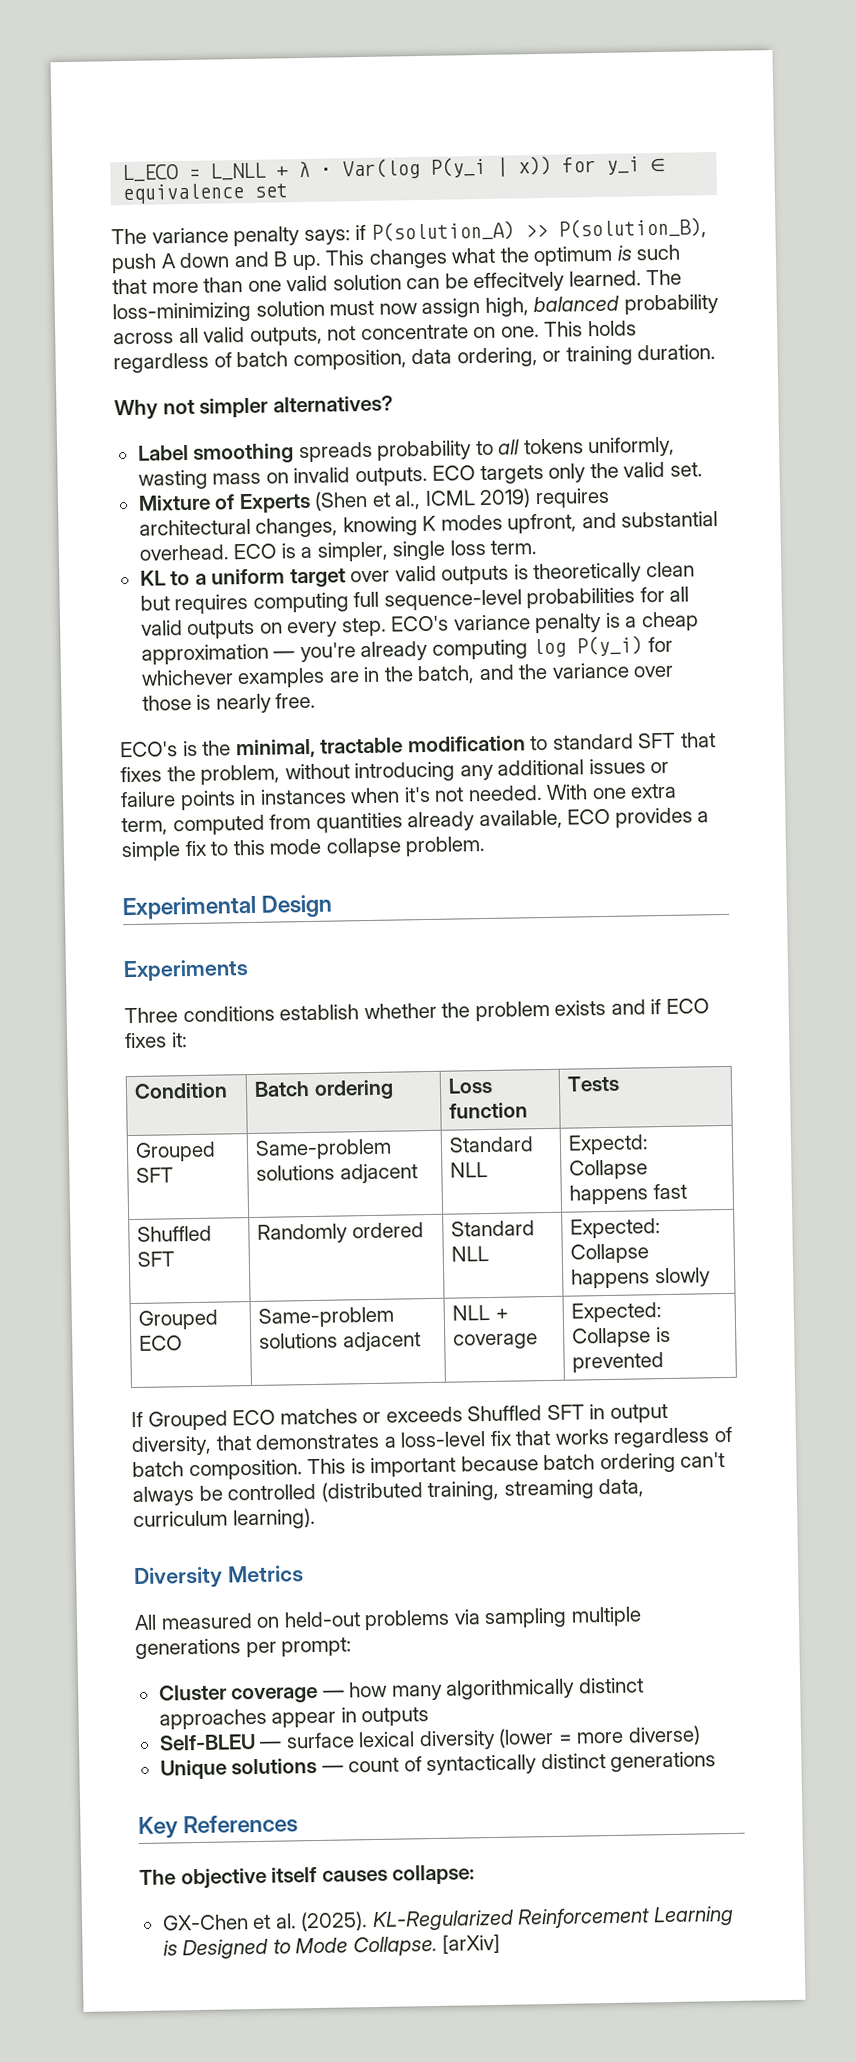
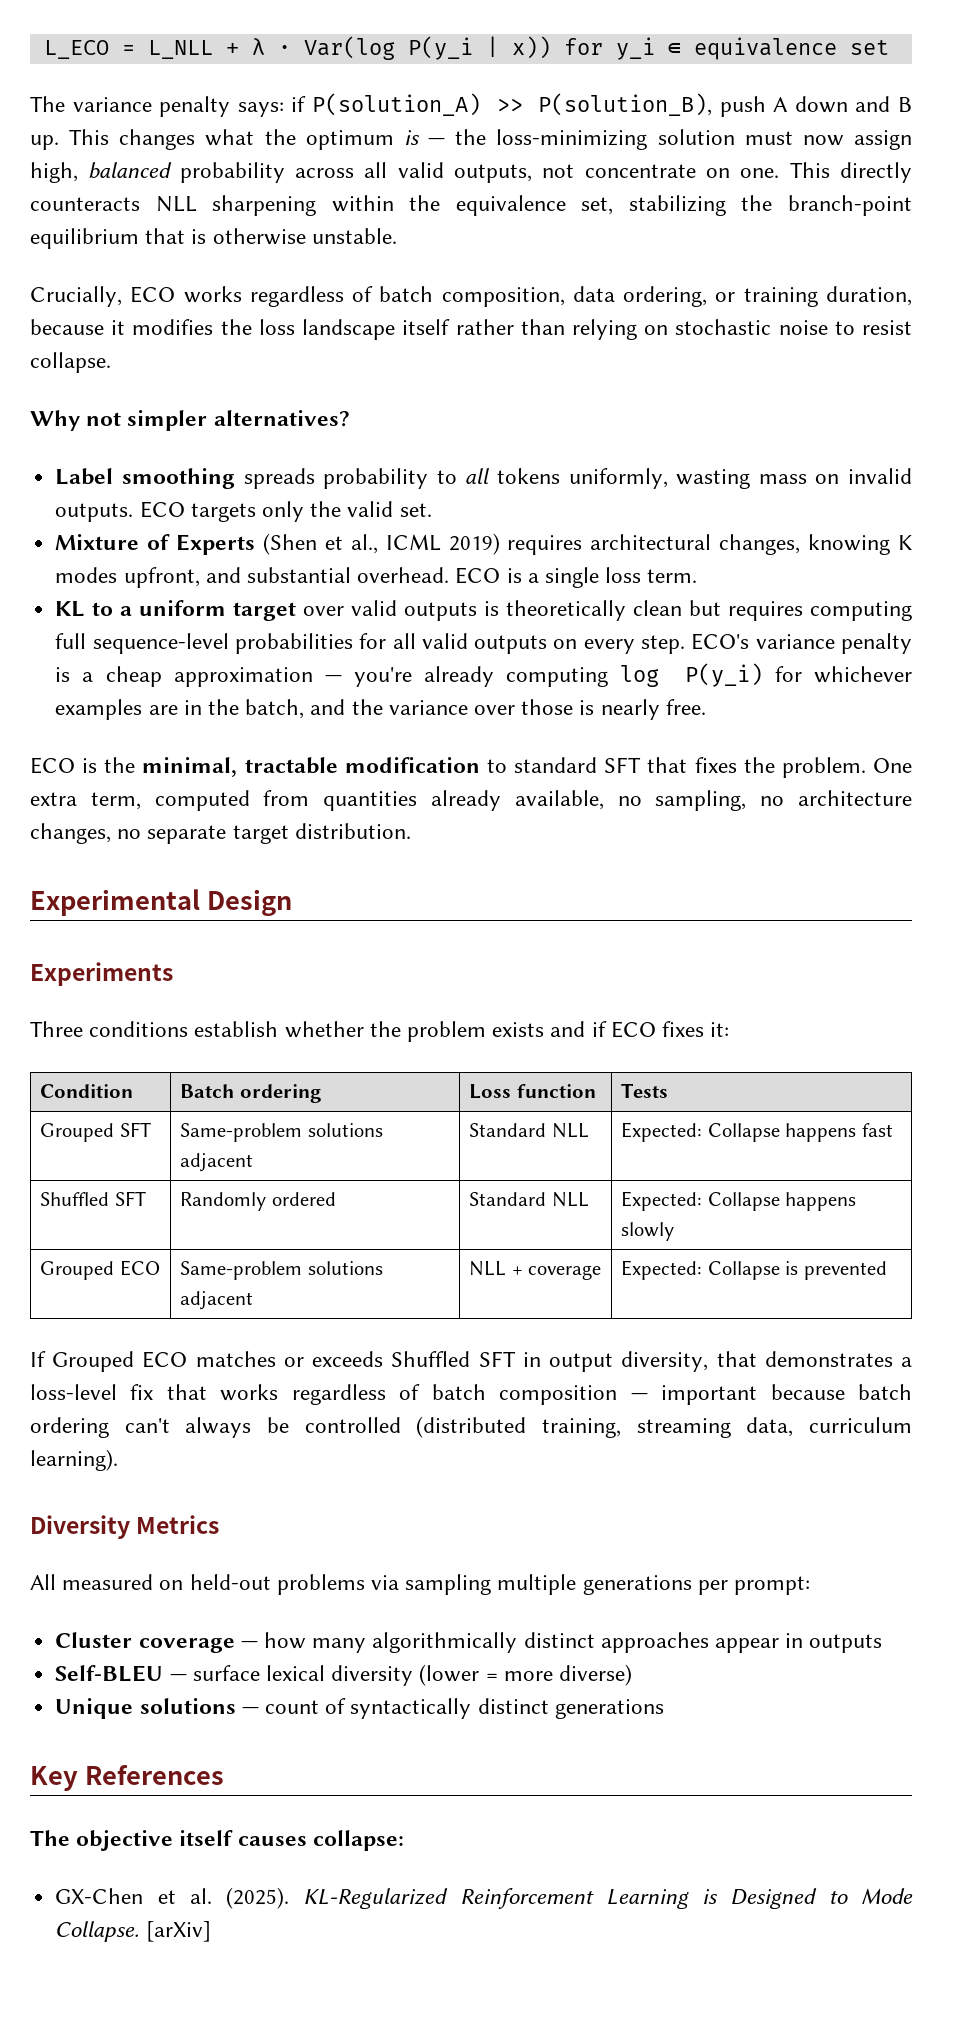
- This changes what the optimum is such that more than one valid solution can be effecitvely learned. The loss-minimizing solution must now assign high, balanced probability across all valid outputs, not concentrate on one.
+ This changes what the optimum is — the loss-minimizing solution must now assign high, balanced probability across all valid outputs, not concentrate on one.
- This holds regardless of batch composition, data ordering, or training duration.
+ This directly counteracts NLL sharpening within the equivalence set, stabilizing the branch-point equilibrium that is otherwise unstable.
+ Crucially, ECO works regardless of batch composition, data ordering, or training duration, because it modifies the loss landscape itself rather than relying on stochastic noise to resist collapse.
- ECO is a simpler, single loss term.
+ ECO is a single loss term.
- ECO's is the minimal, tractable modification to standard SFT that fixes the problem, without introducing any additional issues or failure points in instances when it's not needed. With one extra term, computed from quantities already available, ECO provides a simple fix to this mode collapse problem.
+ ECO is the minimal, tractable modification to standard SFT that fixes the problem. One extra term, computed from quantities already available, no sampling, no architecture changes, no separate target distribution.
- Grouped SFT | Same-problem solutions adjacent | Standard NLL | Expectd: Collapse happens fast
+ Grouped SFT | Same-problem solutions adjacent | Standard NLL | Expected: Collapse happens fast
- If Grouped ECO matches or exceeds Shuffled SFT in output diversity, that demonstrates a loss-level fix that works regardless of batch composition. This is important because batch ordering can't always be controlled (distributed training, streaming data, curriculum learning).
+ If Grouped ECO matches or exceeds Shuffled SFT in output diversity, that demonstrates a loss-level fix that works regardless of batch composition — important because batch ordering can't always be controlled (distributed training, streaming data, curriculum learning).

